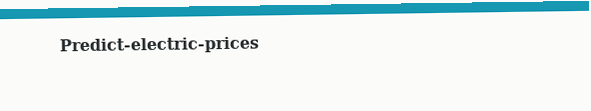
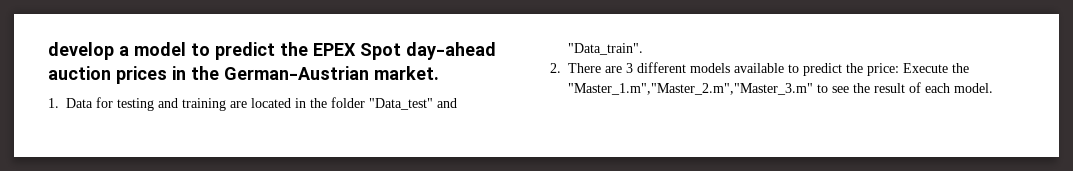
- Predict-electric-prices
+ develop a model to predict the EPEX Spot day-ahead auction prices in the German-Austrian market.
+ 1. Data for testing and training are located in the folder "Data_test" and "Data_train".
+ 2. There are 3 different models available to predict the price: Execute the "Master_1.m","Master_2.m","Master_3.m" to see the result of each model.

